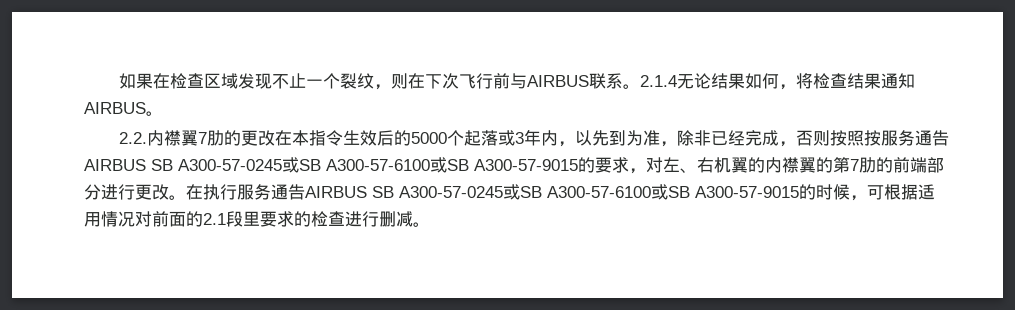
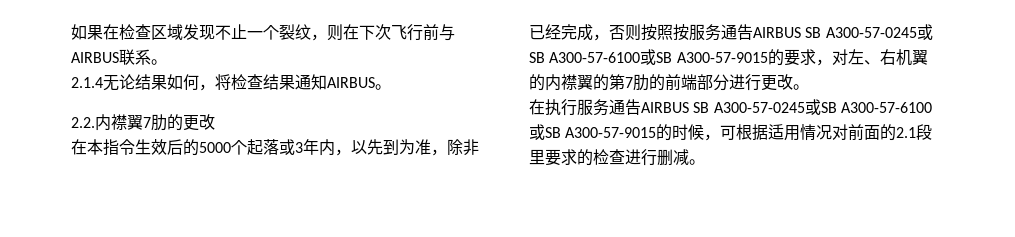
- 如果在检查区域发现不止一个裂纹，则在下次飞行前与AIRBUS联系。2.1.4无论结果如何，将检查结果通知AIRBUS。
+ 如果在检查区域发现不止一个裂纹，则在下次飞行前与AIRBUS联系。
+ 2.1.4无论结果如何，将检查结果通知AIRBUS。
- 2.2.内襟翼7肋的更改在本指令生效后的5000个起落或3年内，以先到为准，除非已经完成，否则按照按服务通告AIRBUS SB A300-57-0245或SB A300-57-6100或SB A300-57-9015的要求，对左、右机翼的内襟翼的第7肋的前端部分进行更改。在执行服务通告AIRBUS SB A300-57-0245或SB A300-57-6100或SB A300-57-9015的时候，可根据适用情况对前面的2.1段里要求的检查进行删减。
+ 2.2.内襟翼7肋的更改
+ 在本指令生效后的5000个起落或3年内，以先到为准，除非已经完成，否则按照按服务通告AIRBUS SB A300-57-0245或SB A300-57-6100或SB A300-57-9015的要求，对左、右机翼的内襟翼的第7肋的前端部分进行更改。
+ 在执行服务通告AIRBUS SB A300-57-0245或SB A300-57-6100或SB A300-57-9015的时候，可根据适用情况对前面的2.1段里要求的检查进行删减。

